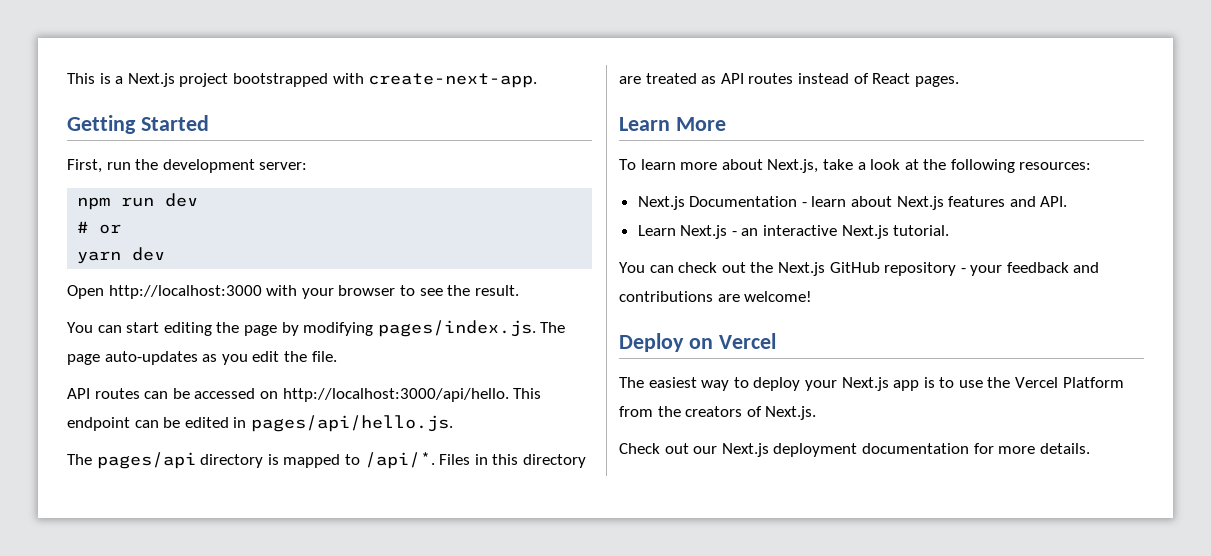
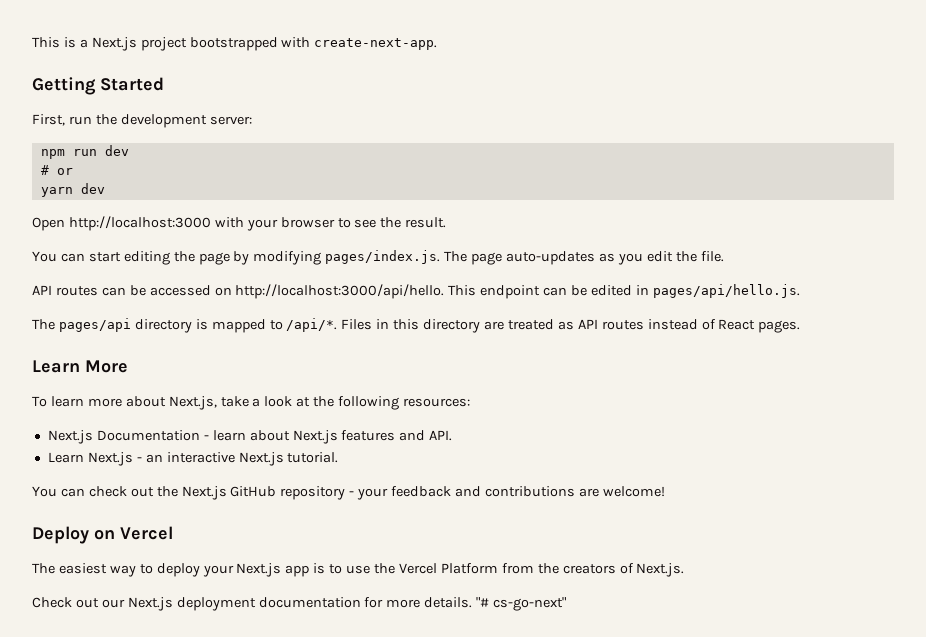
+ "# cs-go-next"

